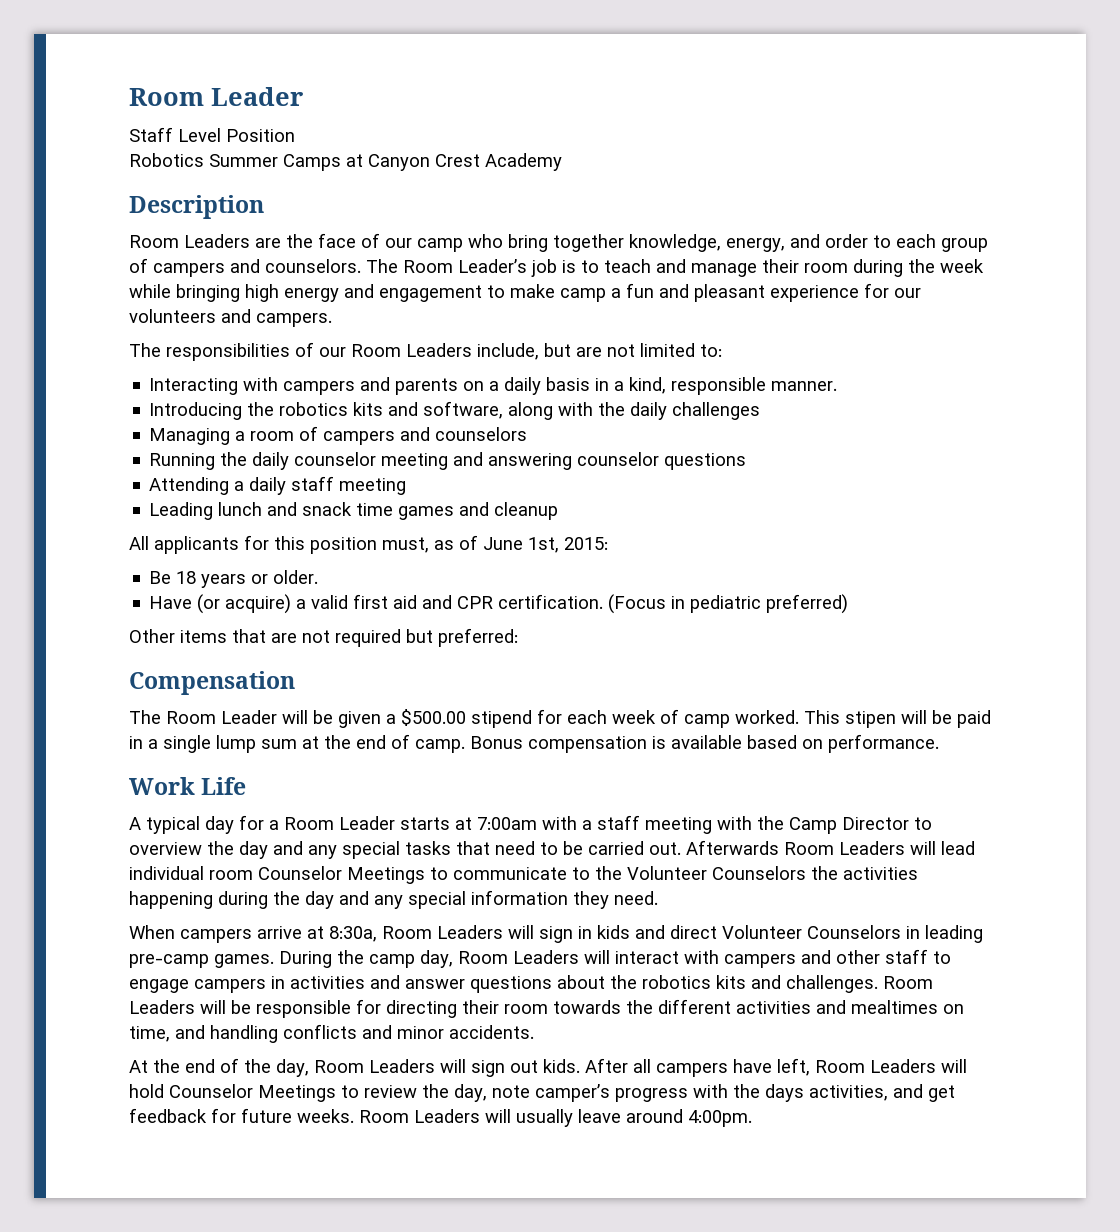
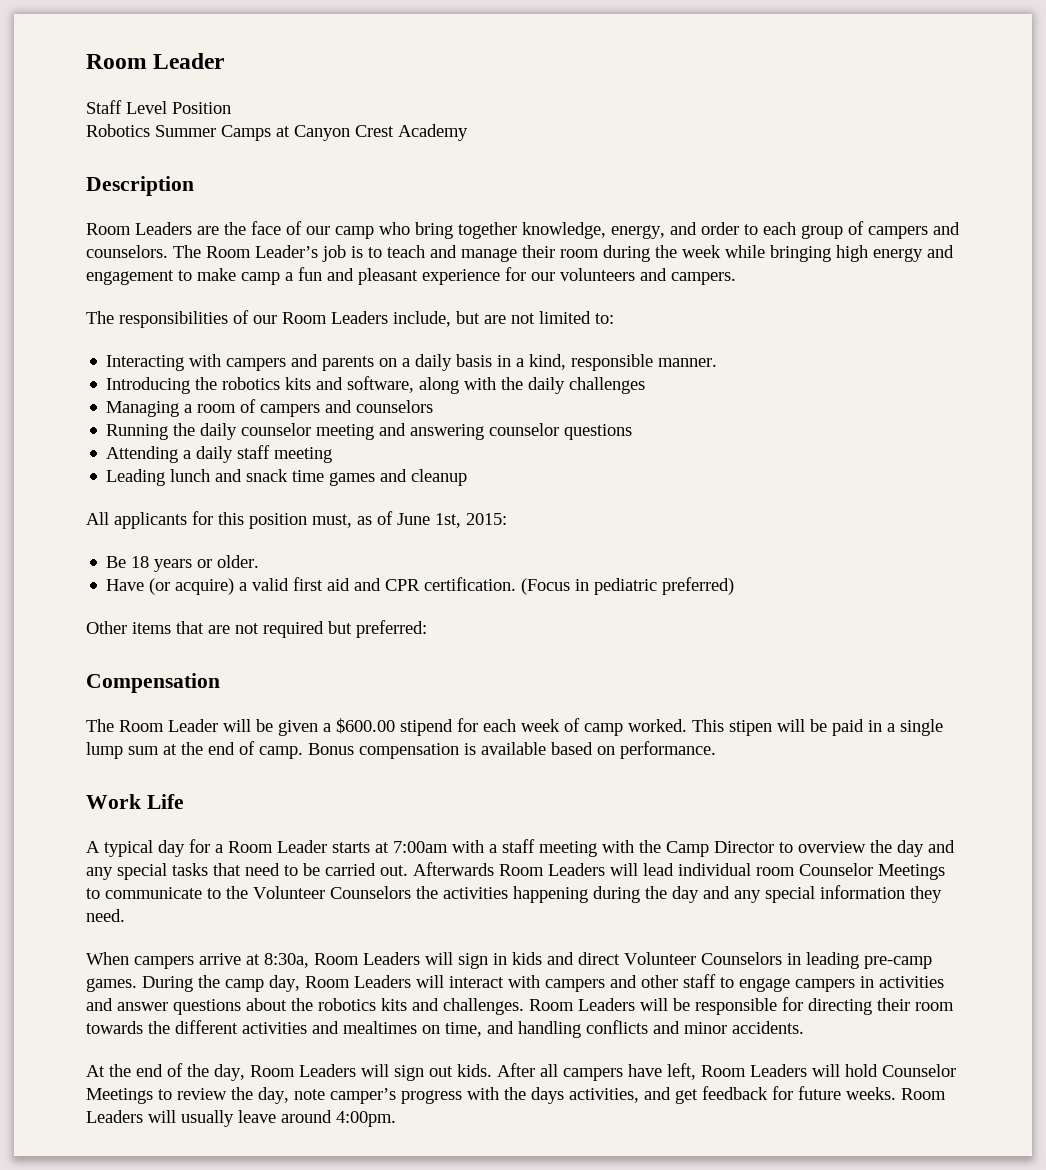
- The Room Leader will be given a $500.00 stipend for each week of camp worked.
+ The Room Leader will be given a $600.00 stipend for each week of camp worked.

